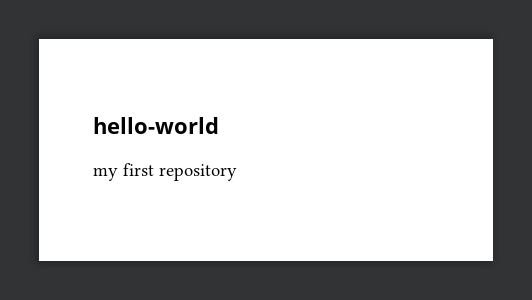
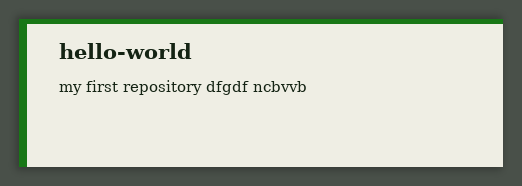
- my first repository
+ my first repository dfgdf ncbvvb

